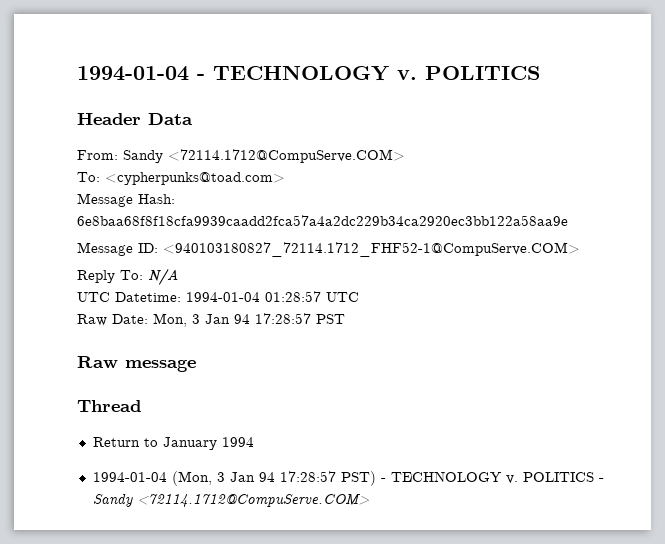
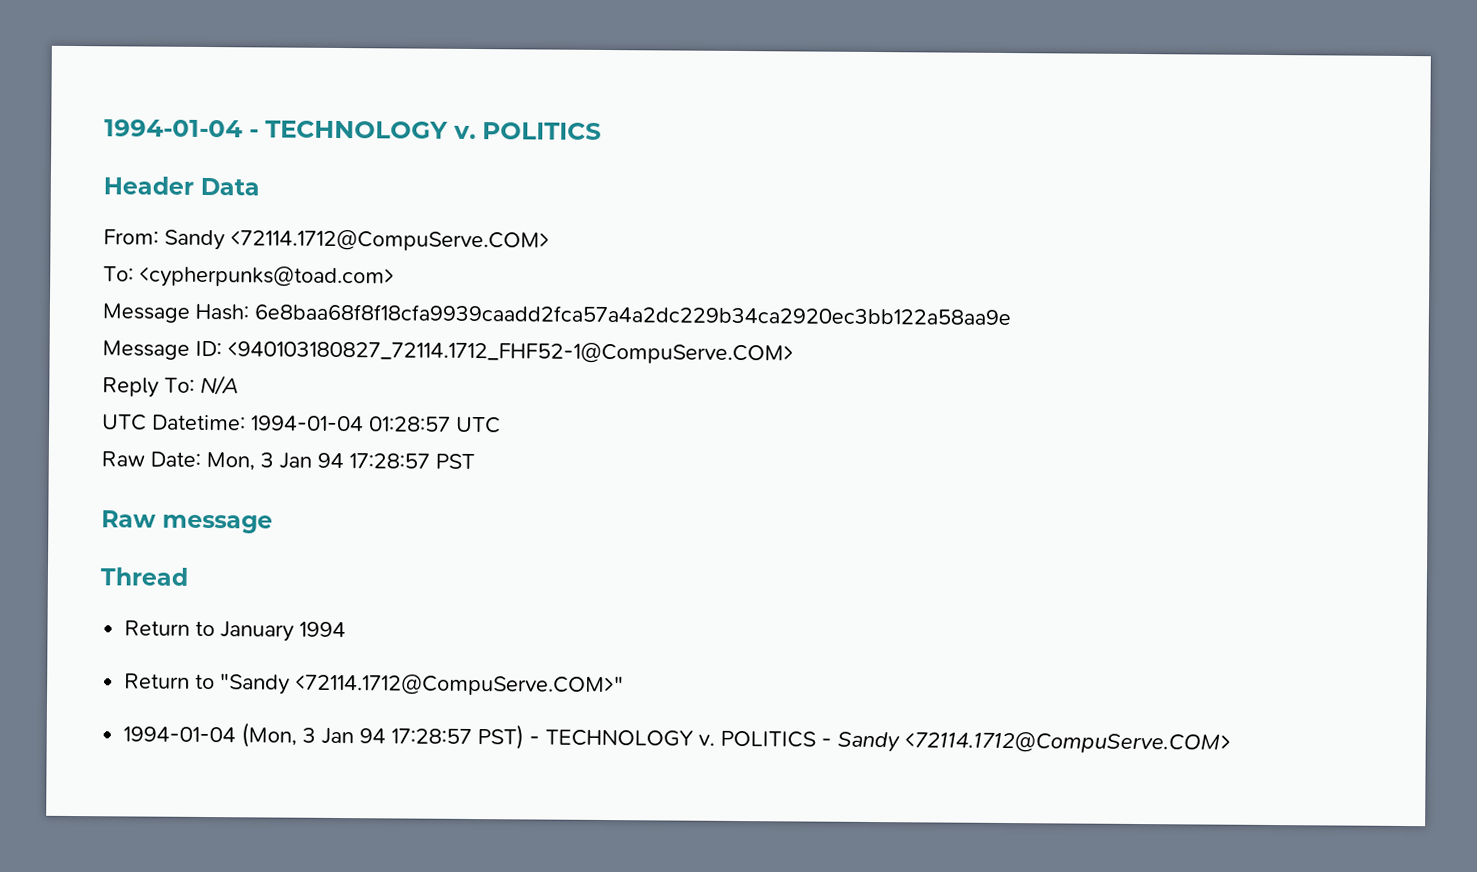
+ Return to "Sandy <72114.1712@CompuServe.COM>"

